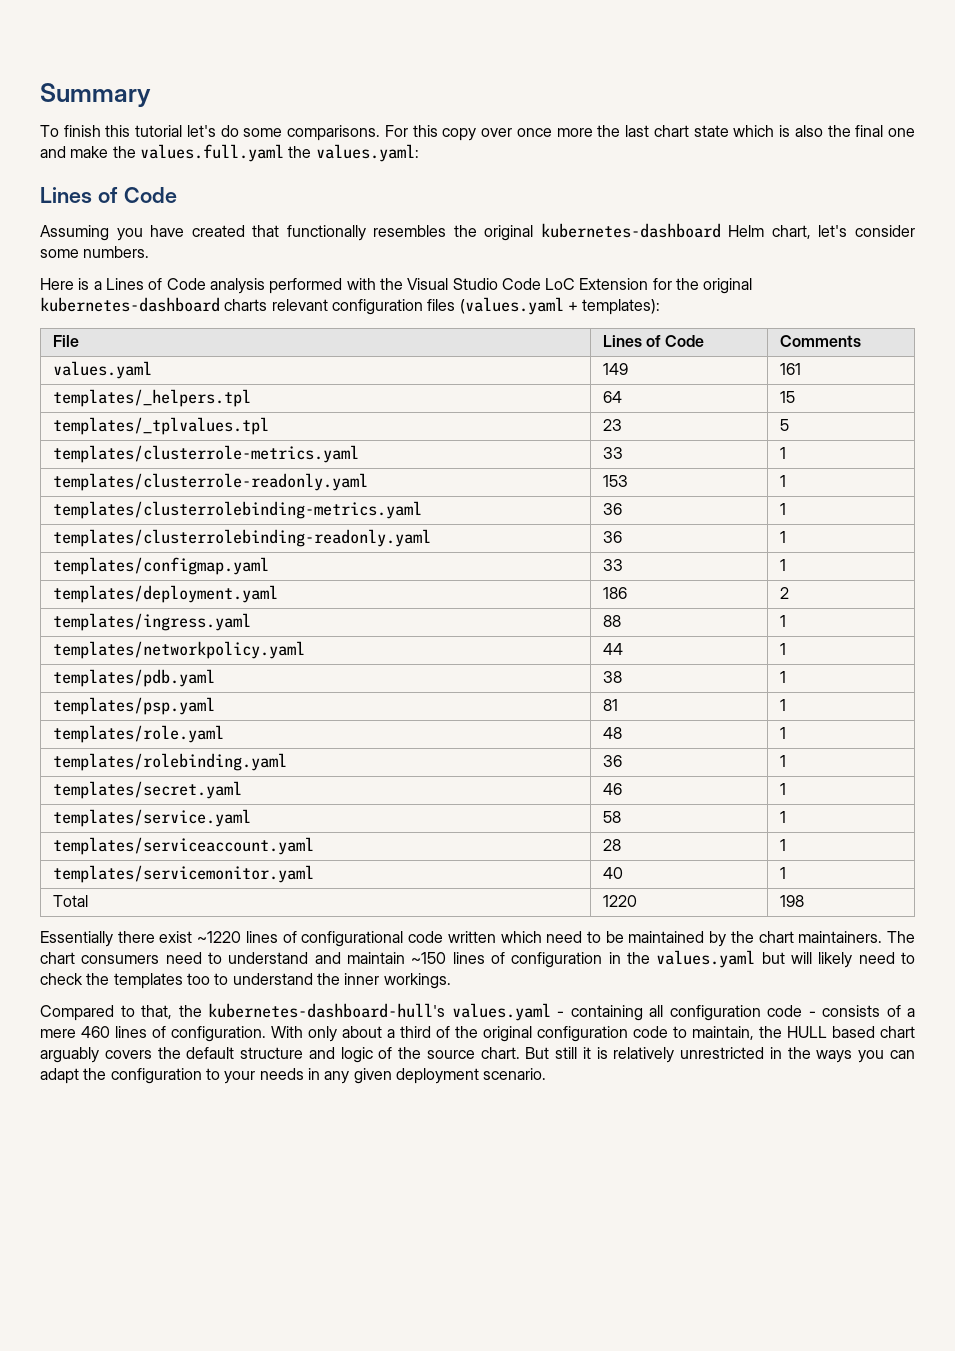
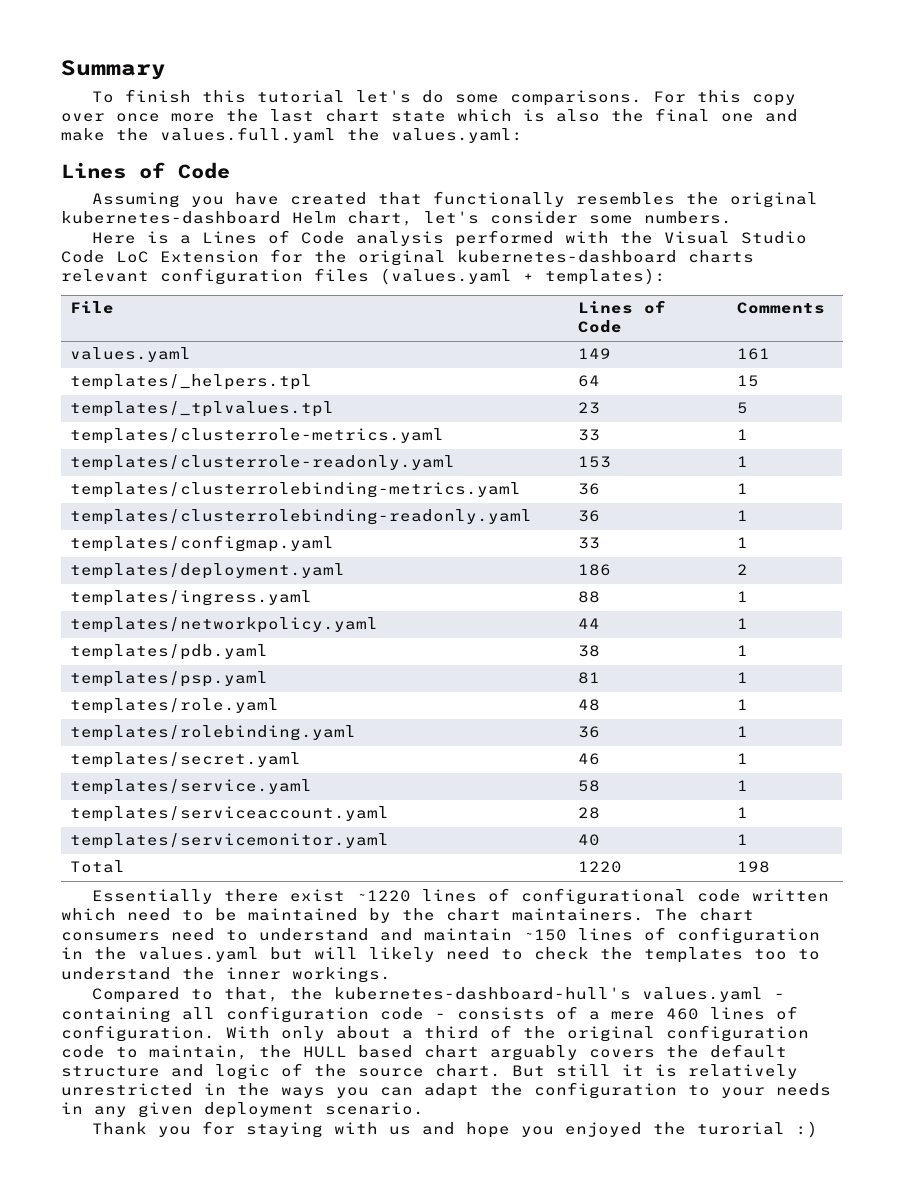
+ Thank you for staying with us and hope you enjoyed the turorial :)

